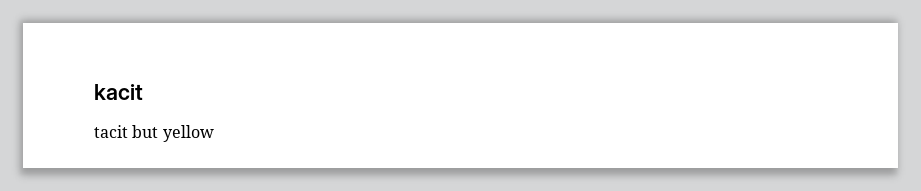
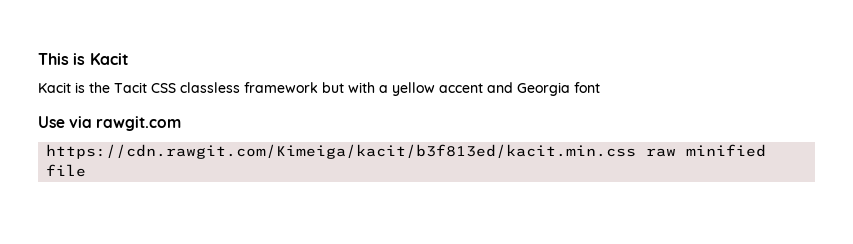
- kacit
- tacit but yellow
+ This is Kacit
+ Kacit is the Tacit CSS classless framework but with a yellow accent and Georgia font
+ Use via rawgit.com
+ https://cdn.rawgit.com/Kimeiga/kacit/b3f813ed/kacit.min.css raw minified file

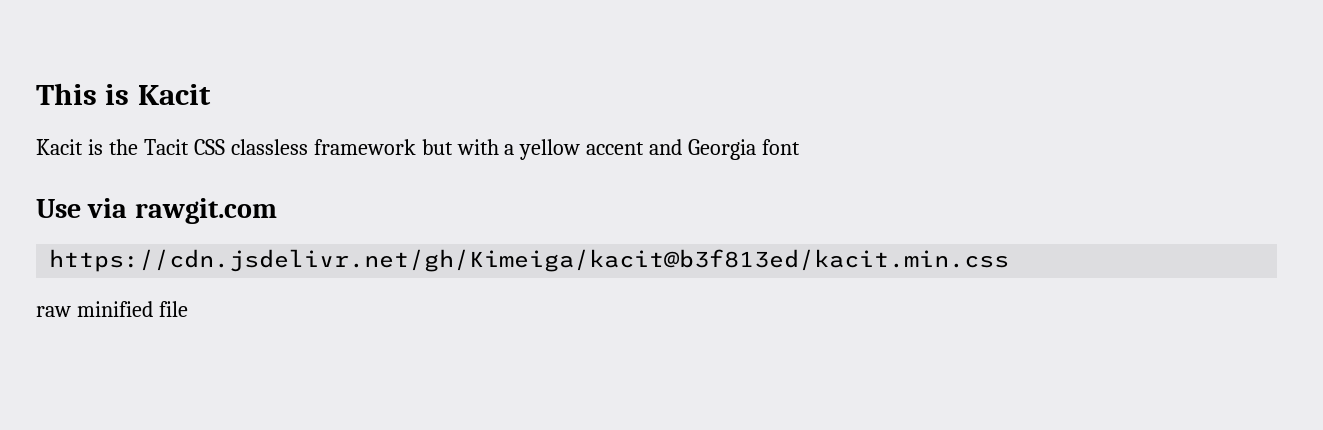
- https://cdn.rawgit.com/Kimeiga/kacit/b3f813ed/kacit.min.css raw minified file
+ https://cdn.jsdelivr.net/gh/Kimeiga/kacit@b3f813ed/kacit.min.css
+ raw minified file

